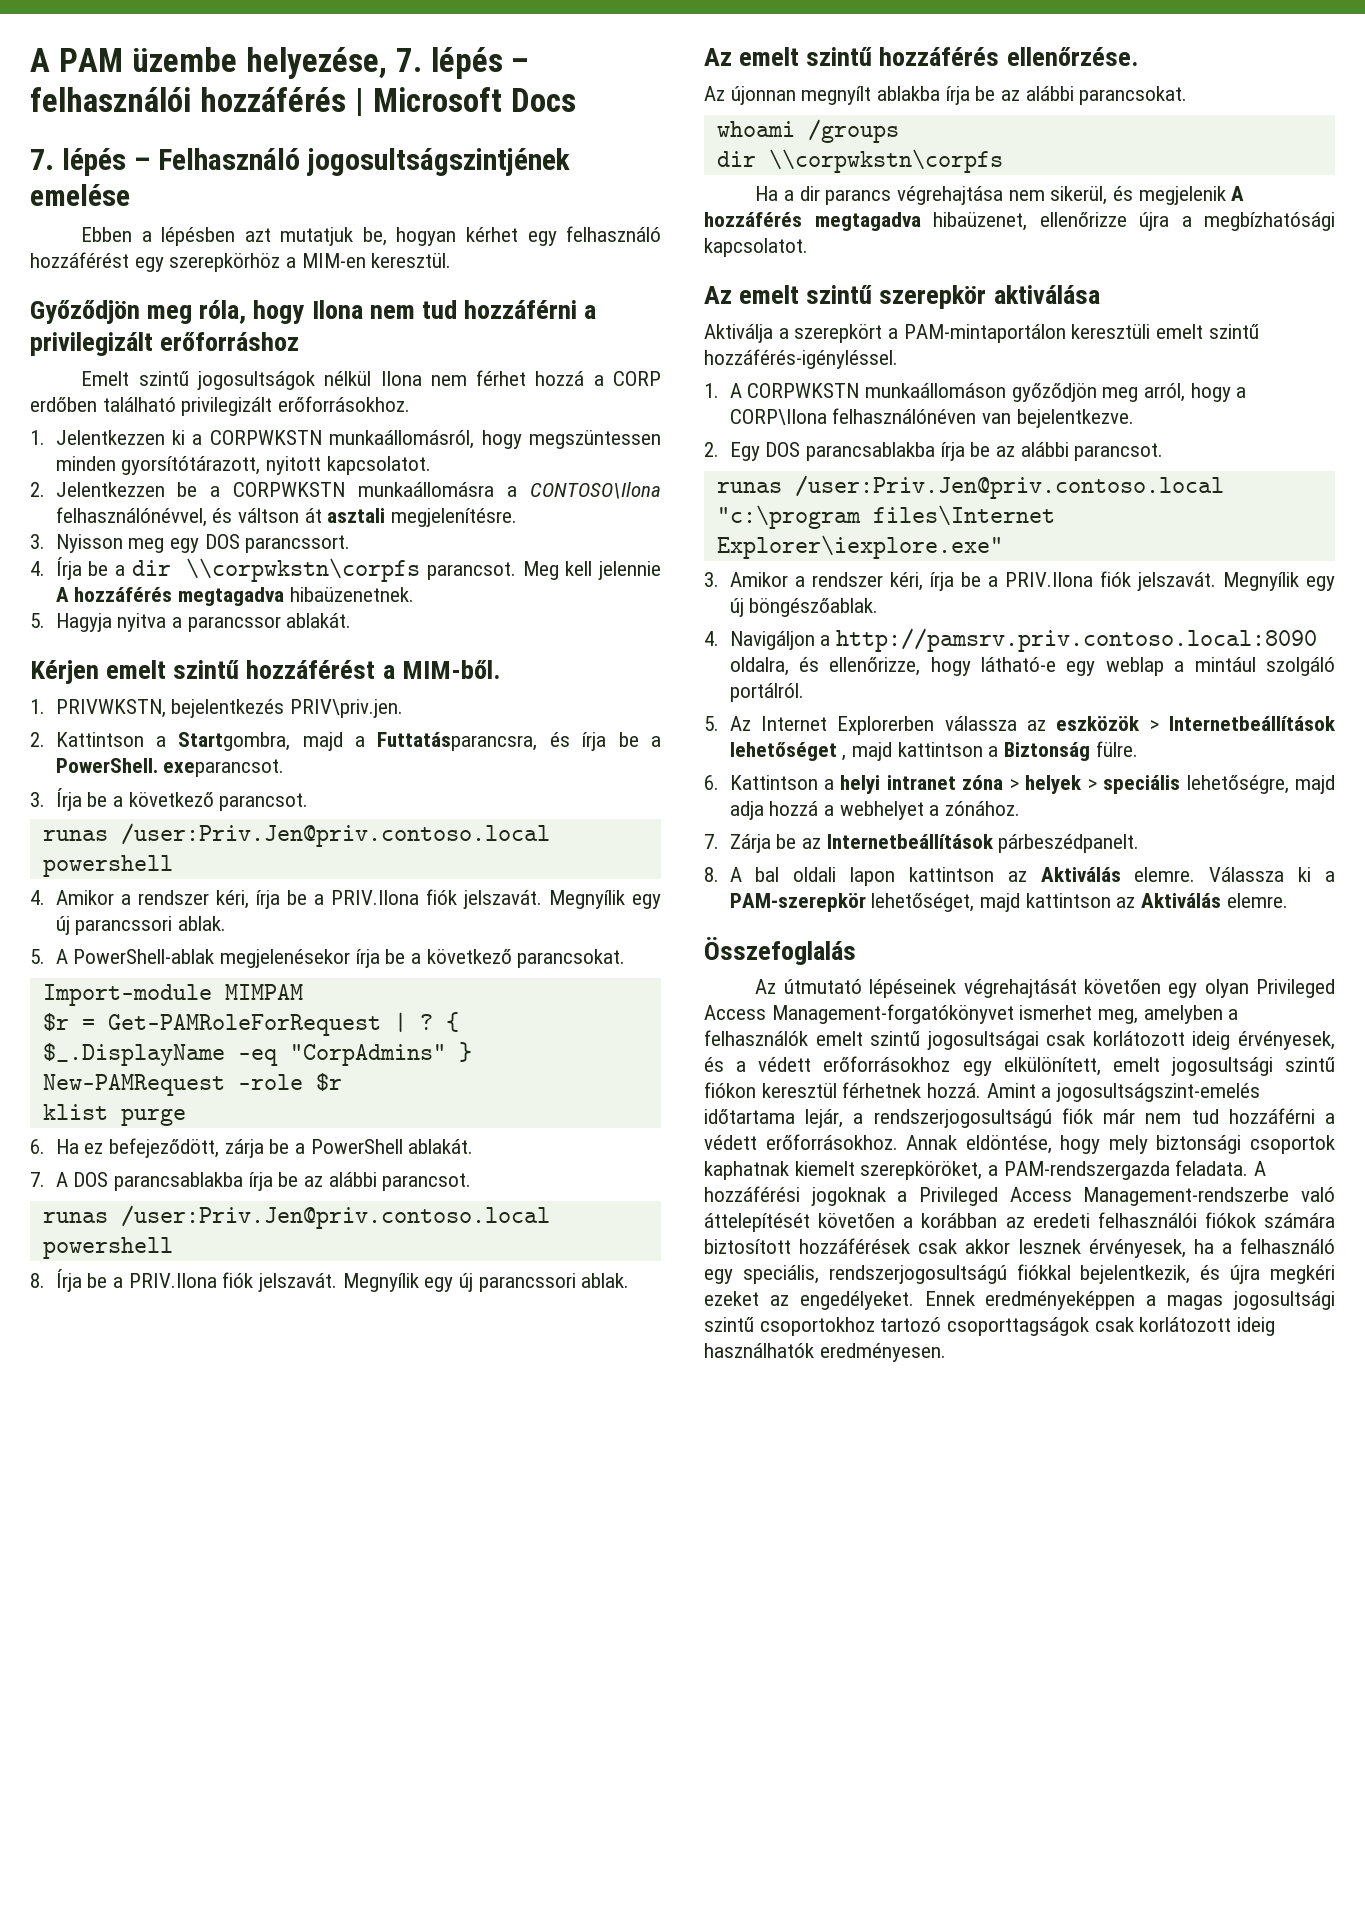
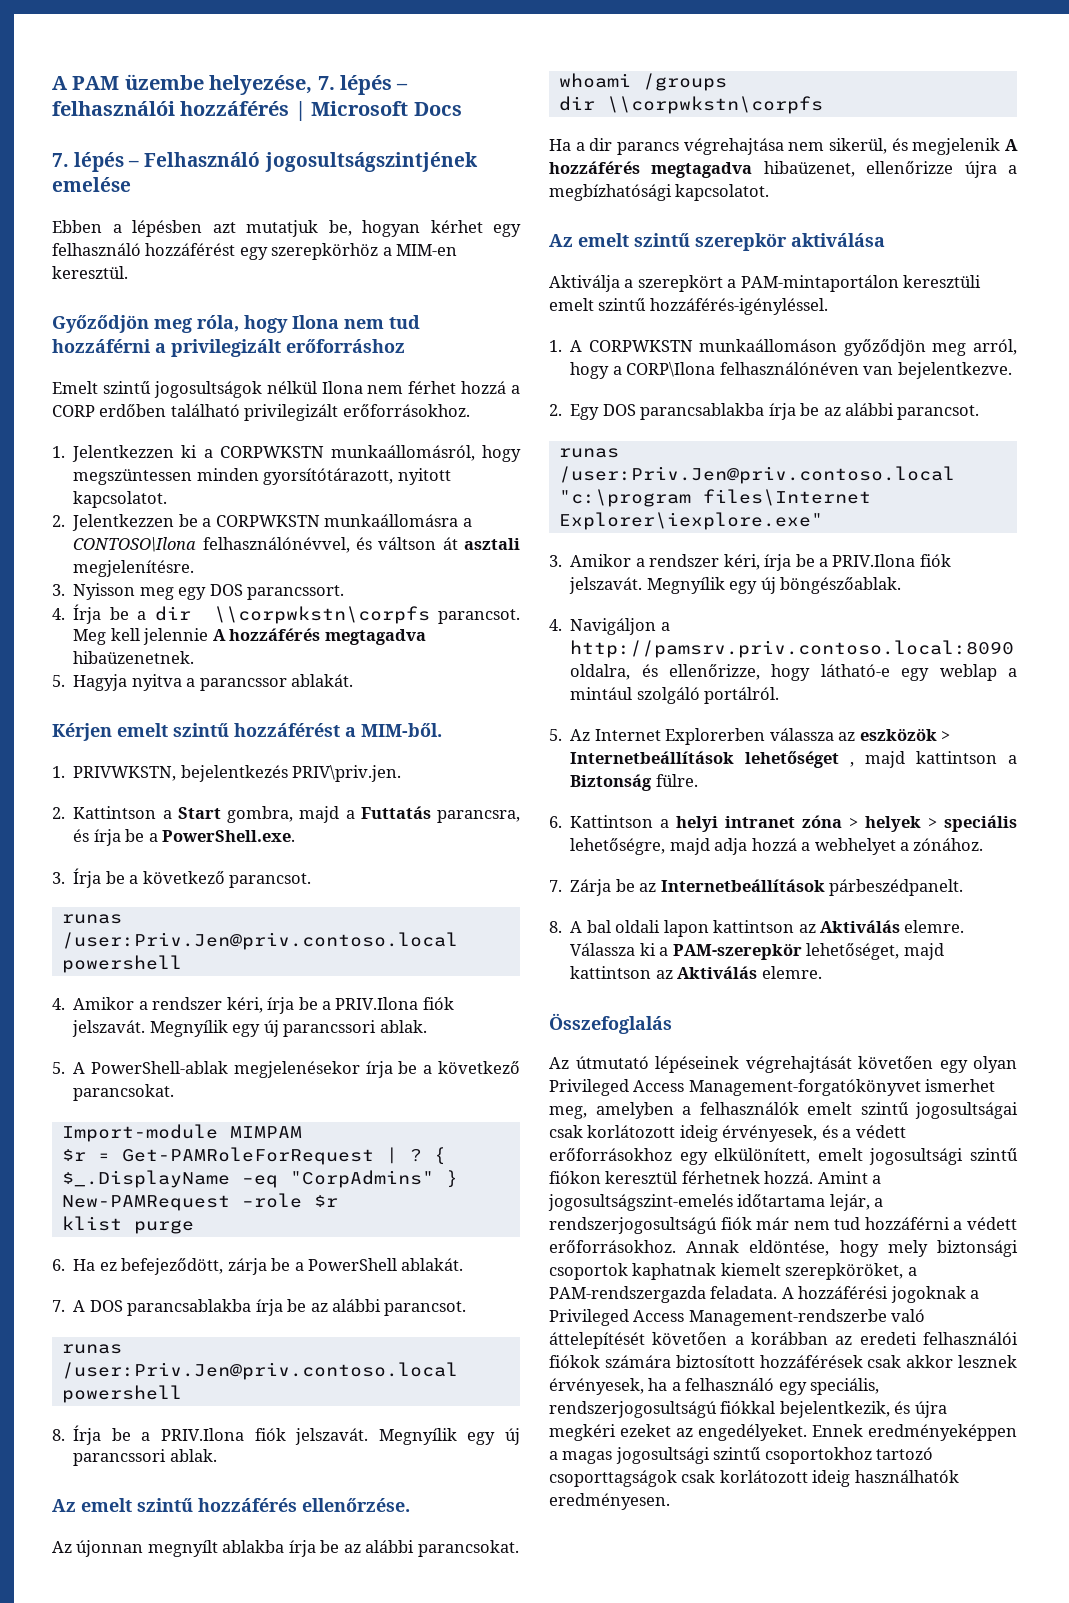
- 2. Kattintson a Startgombra, majd a Futtatásparancsra, és írja be a PowerShell. exeparancsot.
+ 2. Kattintson a Start gombra, majd a Futtatás parancsra, és írja be a PowerShell.exe.

